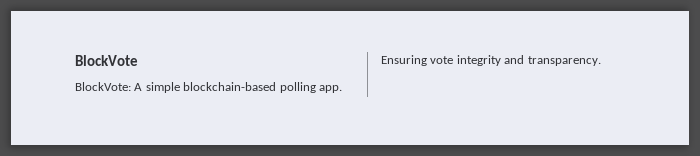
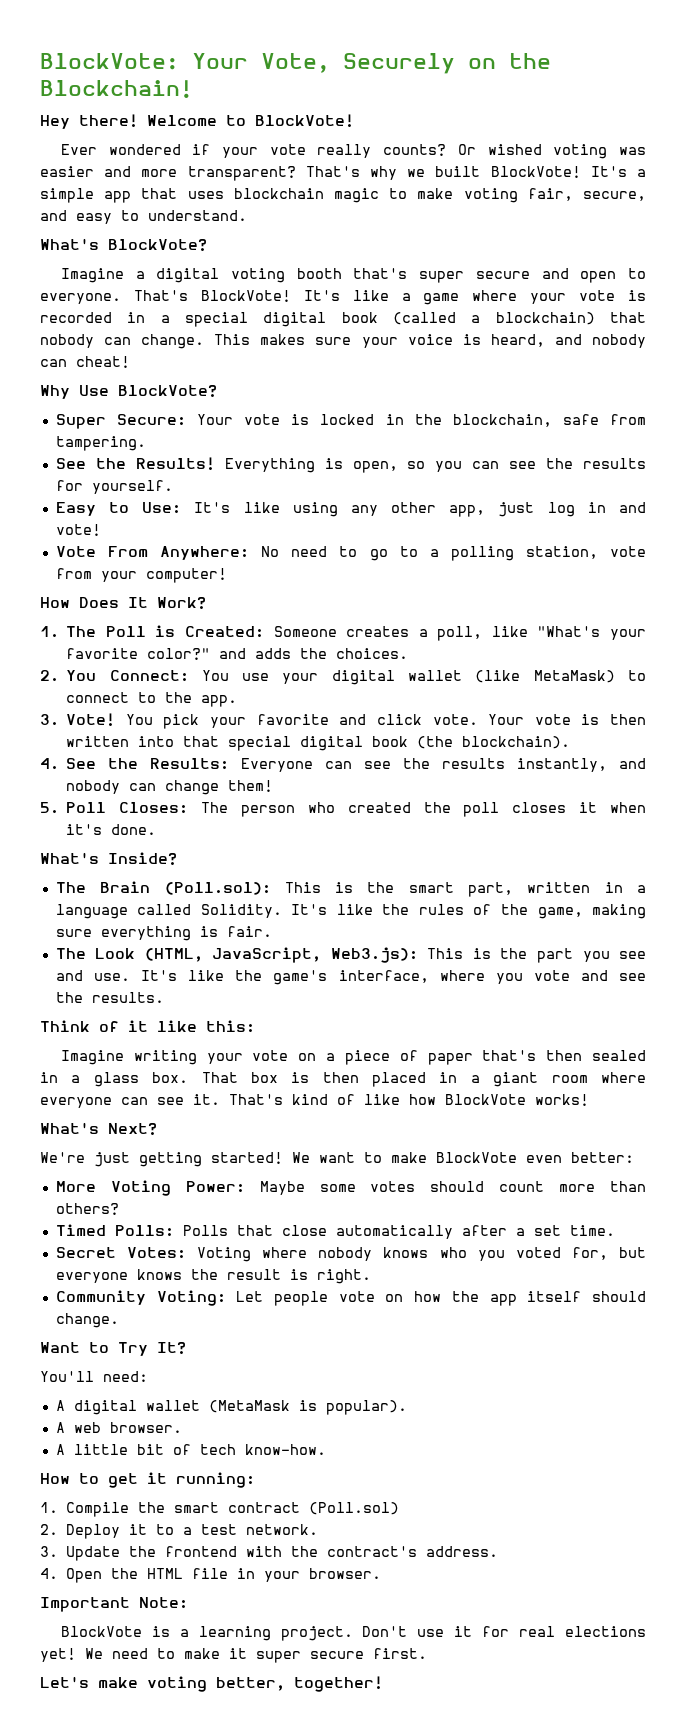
- BlockVote
- BlockVote: A simple blockchain-based polling app. Ensuring vote integrity and transparency.
+ BlockVote: Your Vote, Securely on the Blockchain!
+ Hey there! Welcome to BlockVote!
+ Ever wondered if your vote really counts? Or wished voting was easier and more transparent? That's why we built BlockVote! It's a simple app that uses blockchain magic to make voting fair, secure, and easy to understand.
+ What's BlockVote?
+ Imagine a digital voting booth that's super secure and open to everyone. That's BlockVote! It's like a game where your vote is recorded in a special digital book (called a blockchain) that nobody can change. This makes sure your voice is heard, and nobody can cheat!
+ Why Use BlockVote?
+ Super Secure: Your vote is locked in the blockchain, safe from tampering.
+ See the Results! Everything is open, so you can see the results for yourself.
+ Easy to Use: It's like using any other app, just log in and vote!
+ Vote From Anywhere: No need to go to a polling station, vote from your computer!
+ How Does It Work?
+ 1. The Poll is Created: Someone creates a poll, like "What's your favorite color?" and adds the choices.
+ 2. You Connect: You use your digital wallet (like MetaMask) to connect to the app.
+ 3. Vote! You pick your favorite and click vote. Your vote is then written into that special digital book (the blockchain).
+ 4. See the Results: Everyone can see the results instantly, and nobody can change them!
+ 5. Poll Closes: The person who created the poll closes it when it's done.
+ What's Inside?
+ The Brain (Poll.sol): This is the smart part, written in a language called Solidity. It's like the rules of the game, making sure everything is fair.
+ The Look (HTML, JavaScript, Web3.js): This is the part you see and use. It's like the game's interface, where you vote and see the results.
+ Think of it like this:
+ Imagine writing your vote on a piece of paper that's then sealed in a glass box. That box is then placed in a giant room where everyone can see it. That's kind of like how BlockVote works!
+ What's Next?
+ We're just getting started! We want to make BlockVote even better:
+ More Voting Power: Maybe some votes should count more than others?
+ Timed Polls: Polls that close automatically after a set time.
+ Secret Votes: Voting where nobody knows who you voted for, but everyone knows the result is right.
+ Community Voting: Let people vote on how the app itself should change.
+ Want to Try It?
+ You'll need:
+ A digital wallet (MetaMask is popular).
+ A web browser.
+ A little bit of tech know-how.
+ How to get it running:
+ 1. Compile the smart contract (Poll.sol)
+ 2. Deploy it to a test network.
+ 3. Update the frontend with the contract's address.
+ 4. Open the HTML file in your browser.
+ Important Note:
+ BlockVote is a learning project. Don't use it for real elections yet! We need to make it super secure first.
+ Let's make voting better, together!

